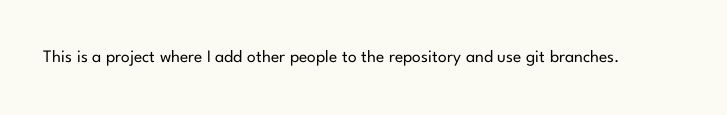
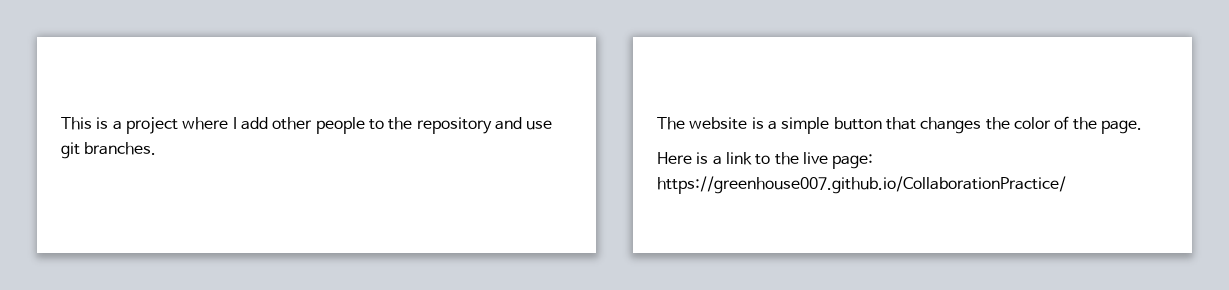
+ The website is a simple button that changes the color of the page.
+ Here is a link to the live page: https://greenhouse007.github.io/CollaborationPractice/

